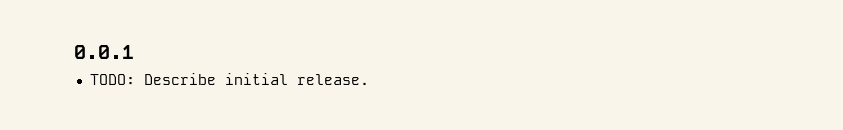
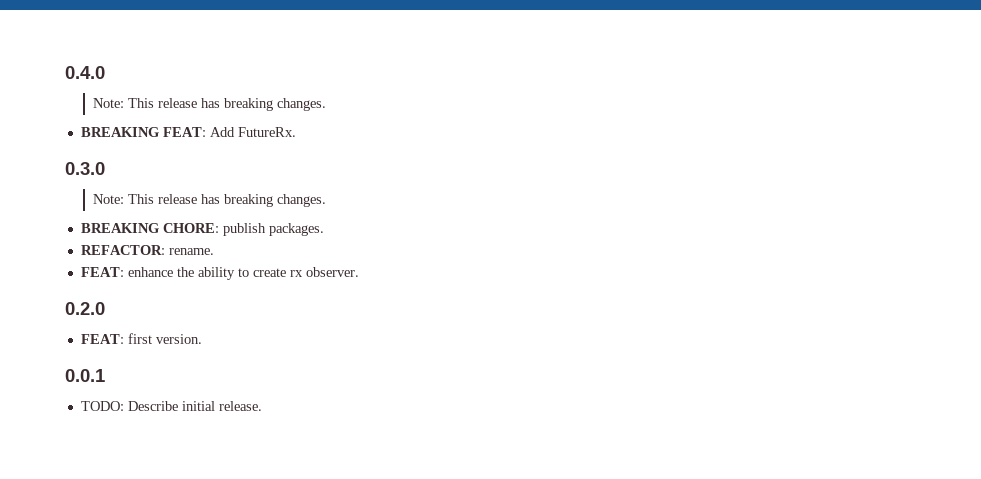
+ 0.4.0
+ Note: This release has breaking changes.
+ BREAKING FEAT: Add FutureRx.
+ 0.3.0
+ Note: This release has breaking changes.
+ BREAKING CHORE: publish packages.
+ REFACTOR: rename.
+ FEAT: enhance the ability to create rx observer.
+ 0.2.0
+ FEAT: first version.

